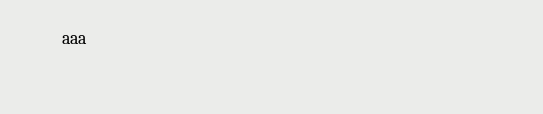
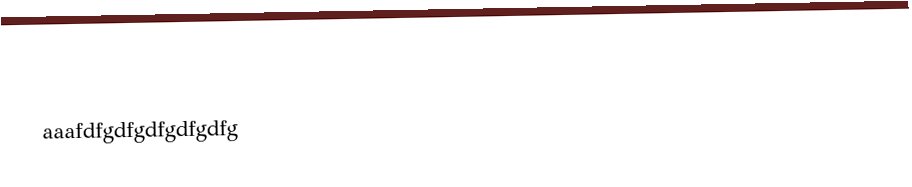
- aaa
+ aaafdfgdfgdfgdfgdfg

